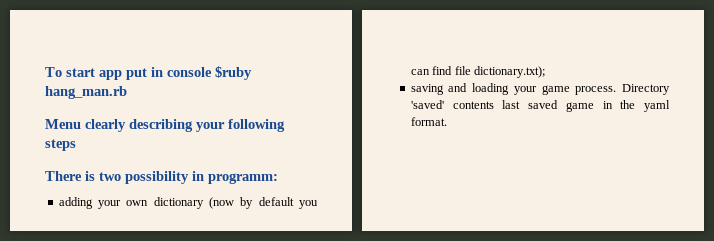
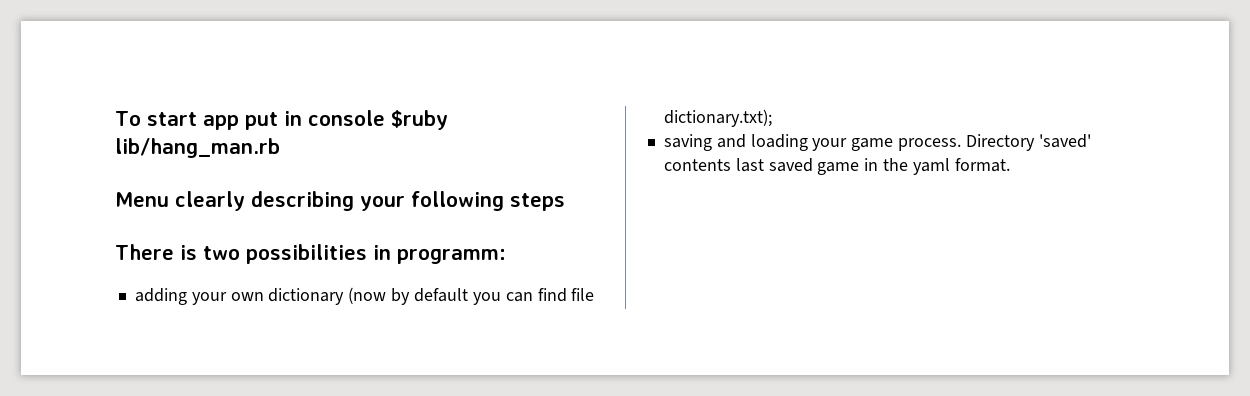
- To start app put in console $ruby hang_man.rb
+ To start app put in console $ruby lib/hang_man.rb
- There is two possibility in programm:
+ There is two possibilities in programm:

